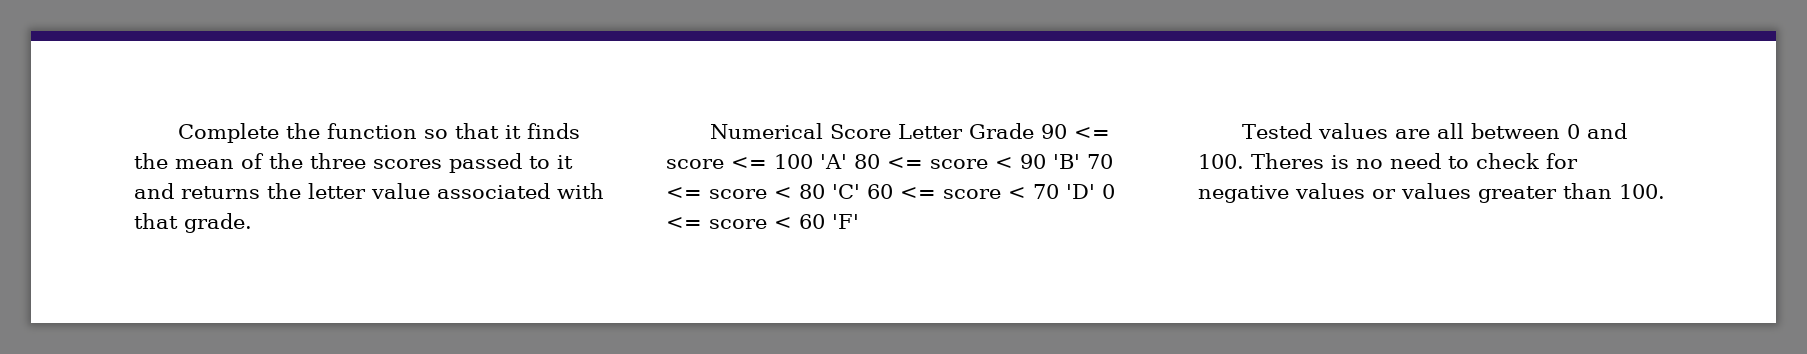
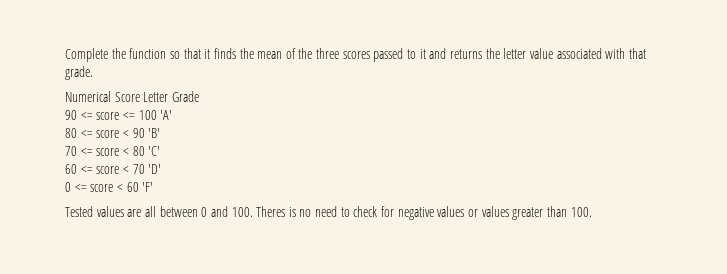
- Numerical Score Letter Grade 90 <= score <= 100 'A' 80 <= score < 90 'B' 70 <= score < 80 'C' 60 <= score < 70 'D' 0 <= score < 60 'F'
+ Numerical Score Letter Grade
+ 90 <= score <= 100 'A'
+ 80 <= score < 90 'B'
+ 70 <= score < 80 'C'
+ 60 <= score < 70 'D'
+ 0 <= score < 60 'F'

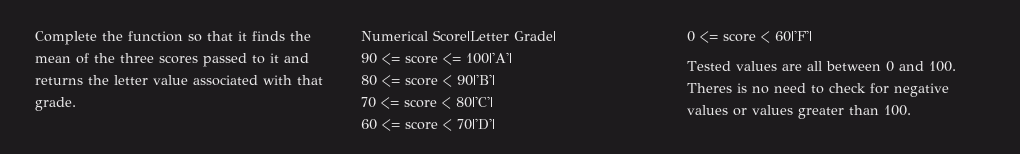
- Numerical Score Letter Grade
+ Numerical Score|Letter Grade|
- 90 <= score <= 100 'A'
+ 90 <= score <= 100|'A'|
- 80 <= score < 90 'B'
+ 80 <= score < 90|'B'|
- 70 <= score < 80 'C'
+ 70 <= score < 80|'C'|
- 60 <= score < 70 'D'
+ 60 <= score < 70|'D'|
- 0 <= score < 60 'F'
+ 0 <= score < 60|'F'|

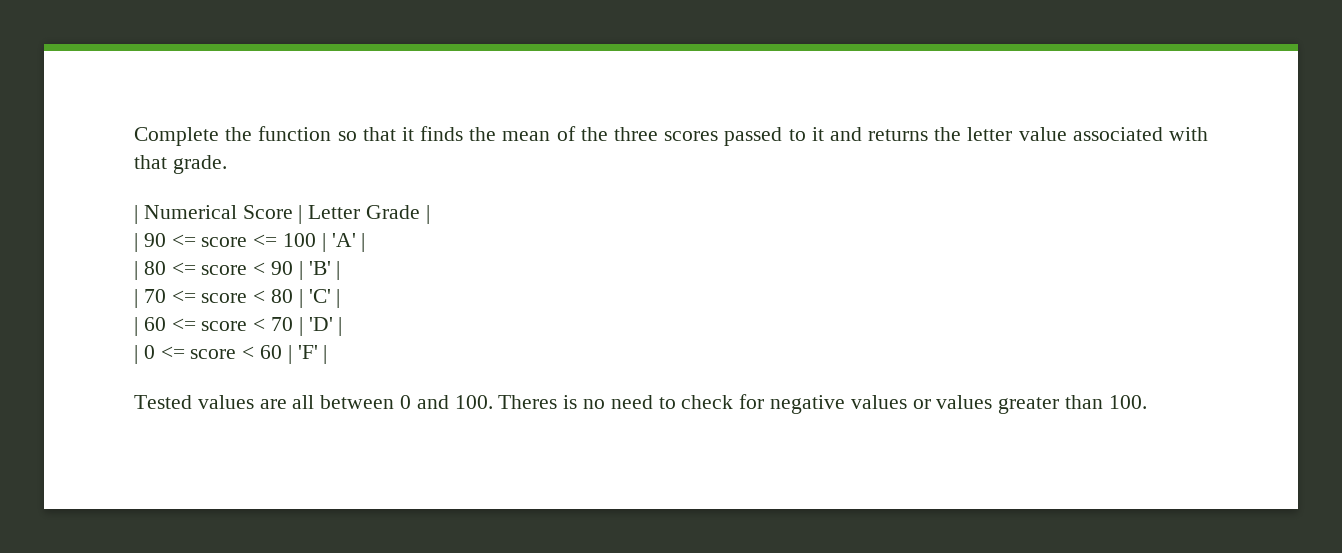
- Numerical Score|Letter Grade|
- 90 <= score <= 100|'A'|
- 80 <= score < 90|'B'|
- 70 <= score < 80|'C'|
- 60 <= score < 70|'D'|
- 0 <= score < 60|'F'|
+ | Numerical Score | Letter Grade |
+ | 90 <= score <= 100 | 'A' |
+ | 80 <= score < 90 | 'B' |
+ | 70 <= score < 80 | 'C' |
+ | 60 <= score < 70 | 'D' |
+ | 0 <= score < 60 | 'F' |

